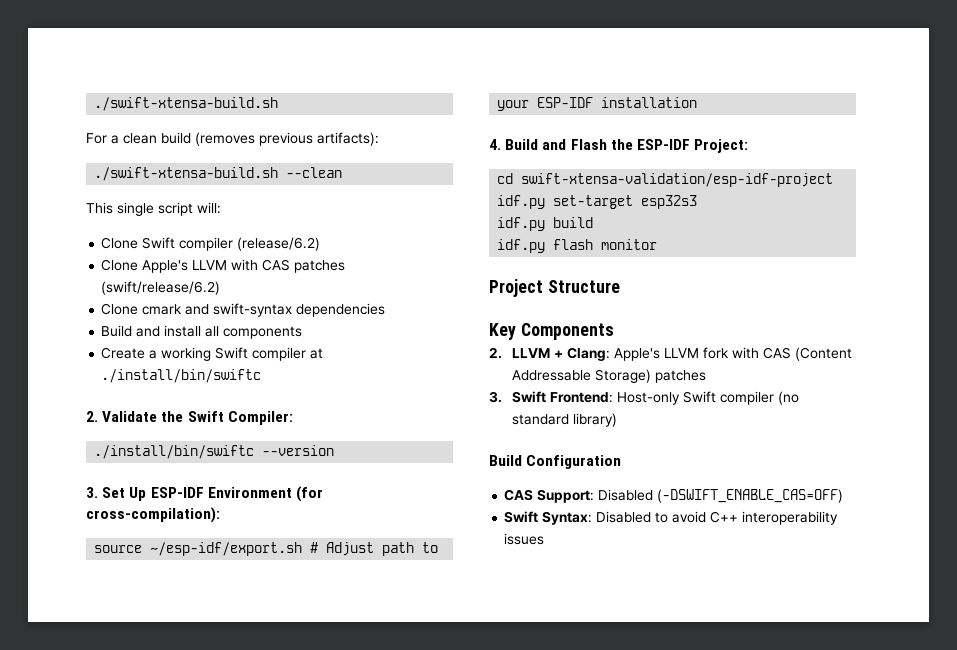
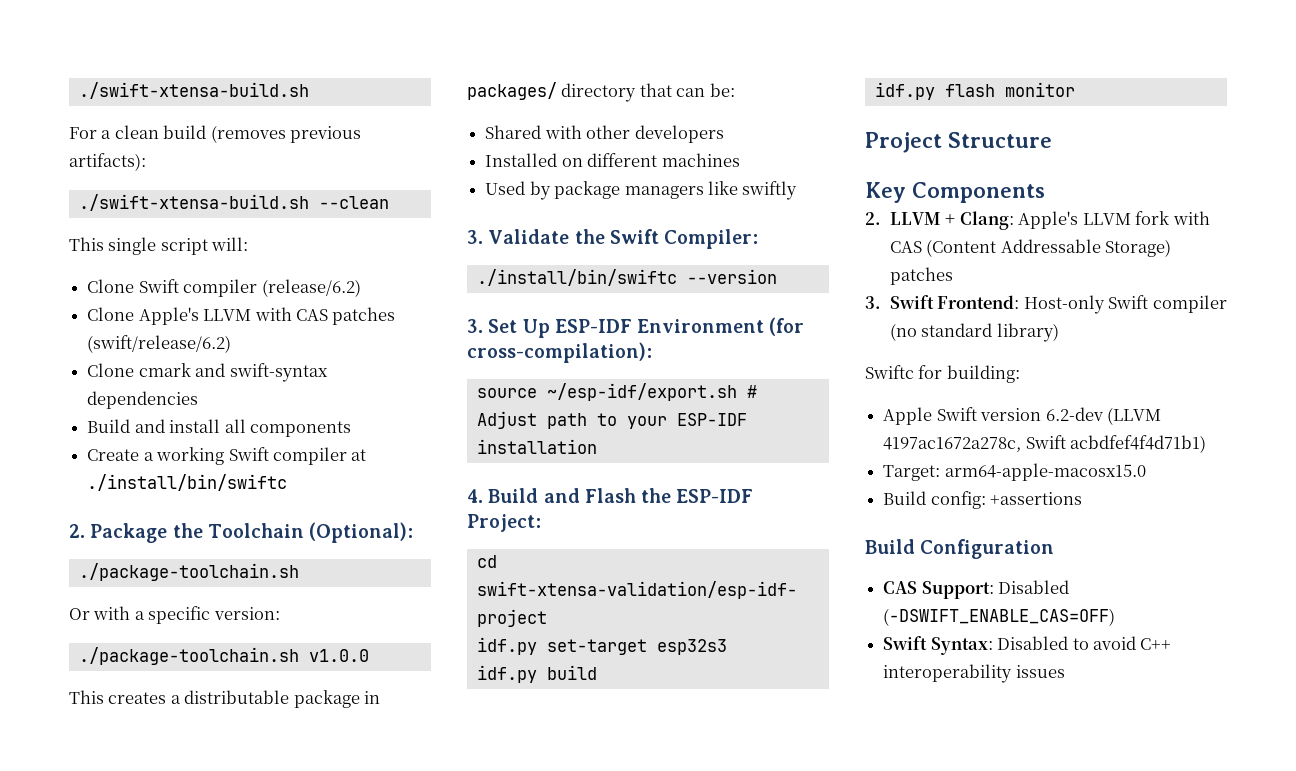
- 2. Validate the Swift Compiler:
+ 2. Package the Toolchain (Optional):
+ ./package-toolchain.sh
+ Or with a specific version:
+ ./package-toolchain.sh v1.0.0
+ This creates a distributable package in packages/ directory that can be:
+ Shared with other developers
+ Installed on different machines
+ Used by package managers like swiftly
+ 3. Validate the Swift Compiler:
+ Swiftc for building:
+ Apple Swift version 6.2-dev (LLVM 4197ac1672a278c, Swift acbdfef4f4d71b1)
+ Target: arm64-apple-macosx15.0
+ Build config: +assertions

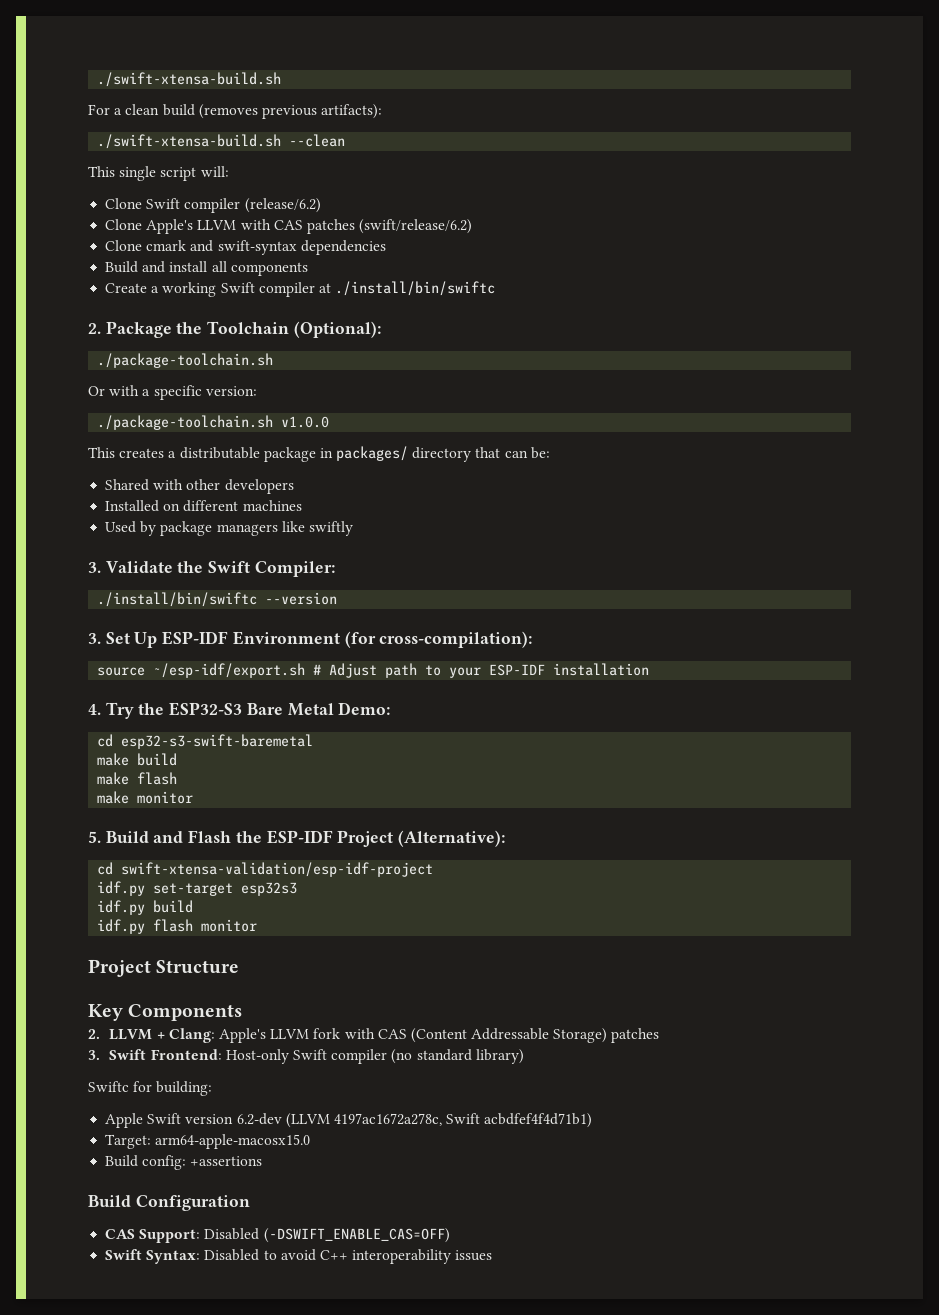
- 4. Build and Flash the ESP-IDF Project:
+ 4. Try the ESP32-S3 Bare Metal Demo:
+ cd esp32-s3-swift-baremetal
+ make build
+ make flash
+ make monitor
+ 5. Build and Flash the ESP-IDF Project (Alternative):

